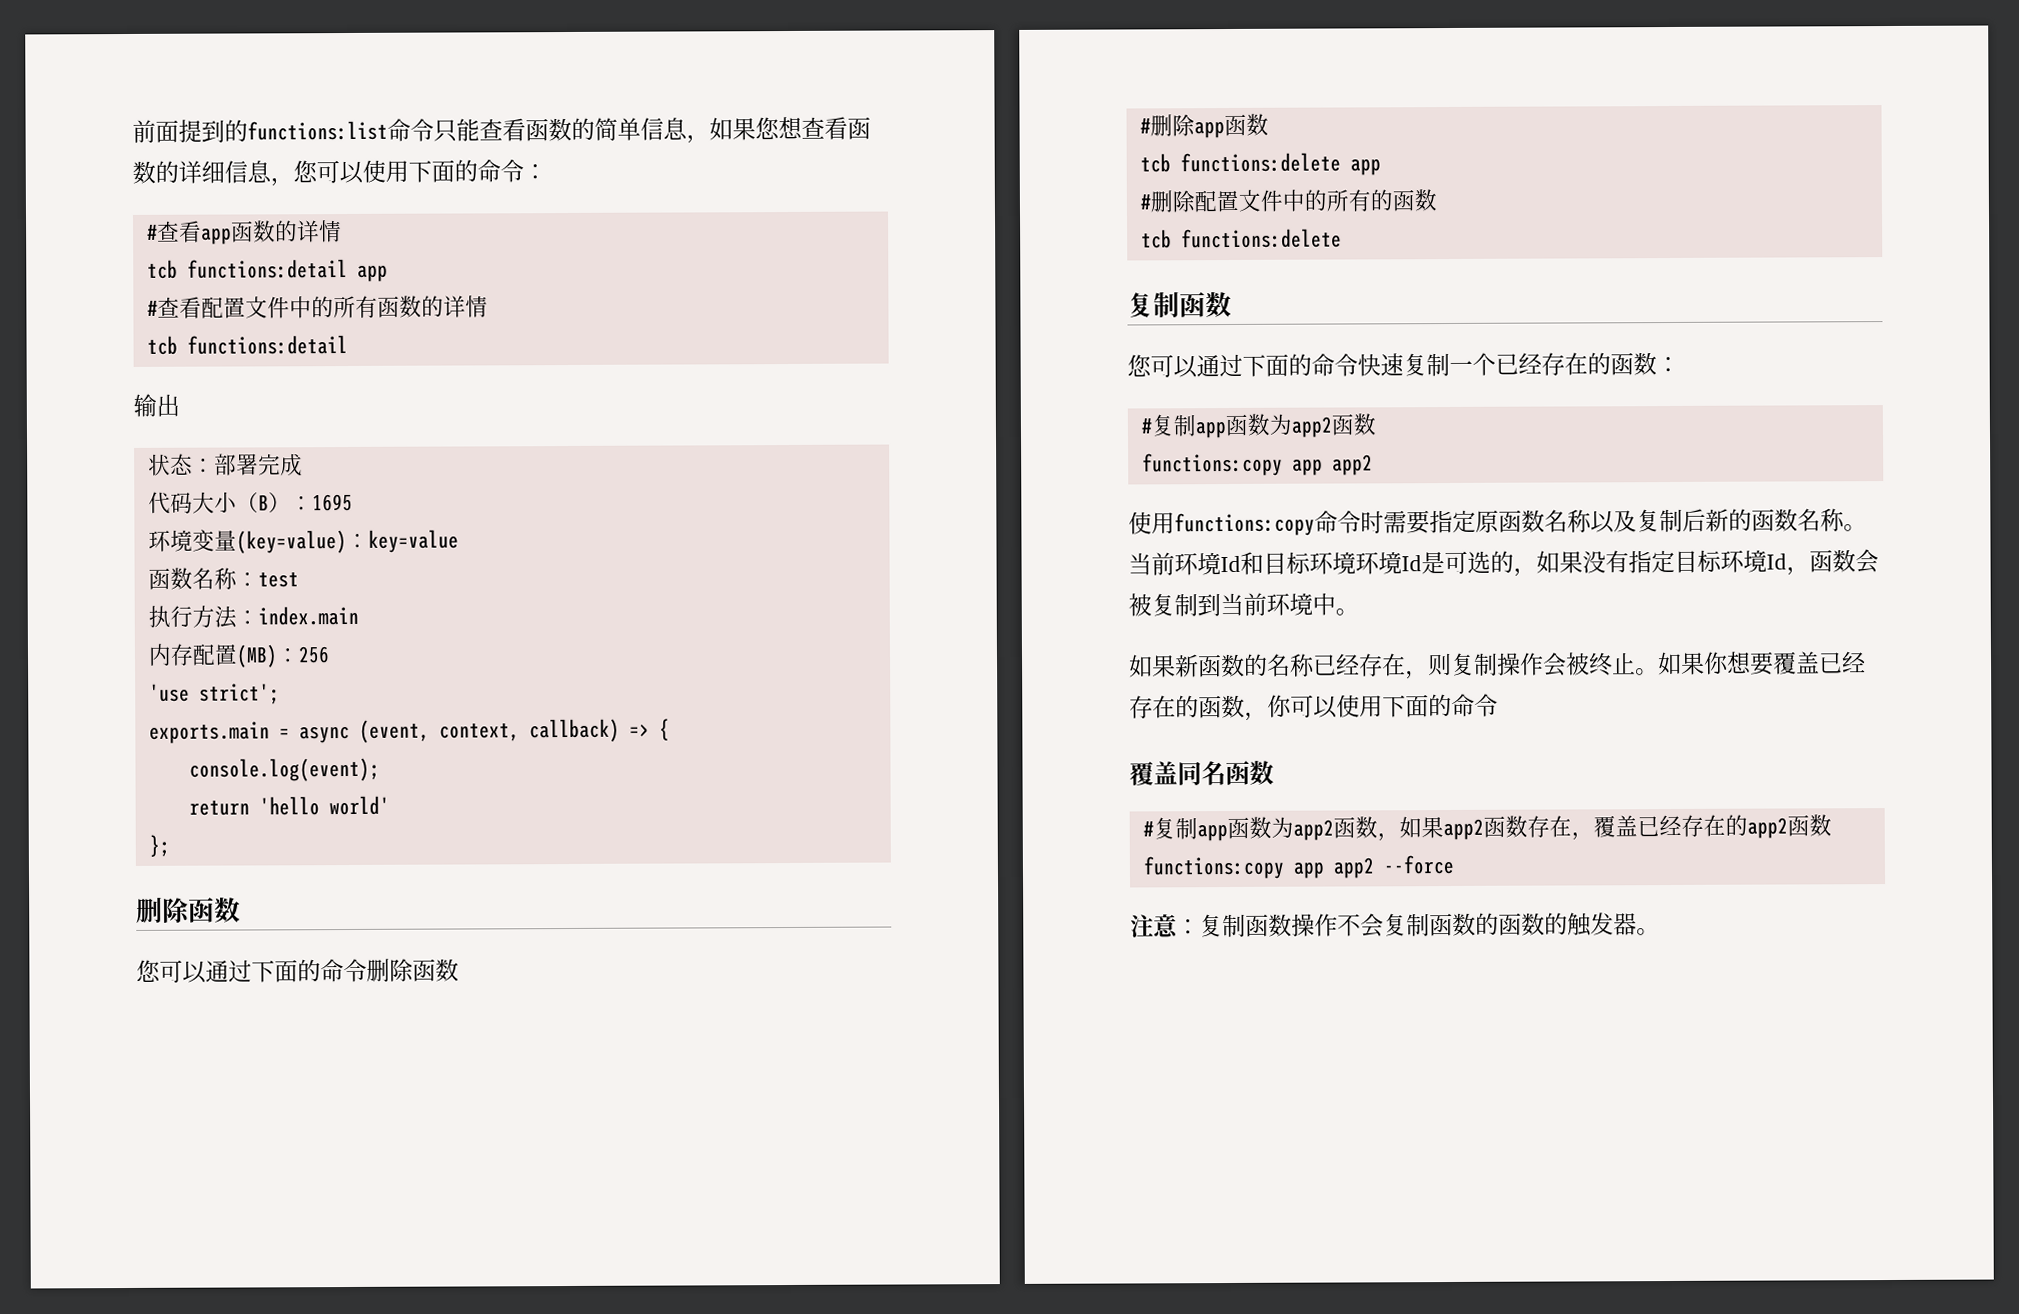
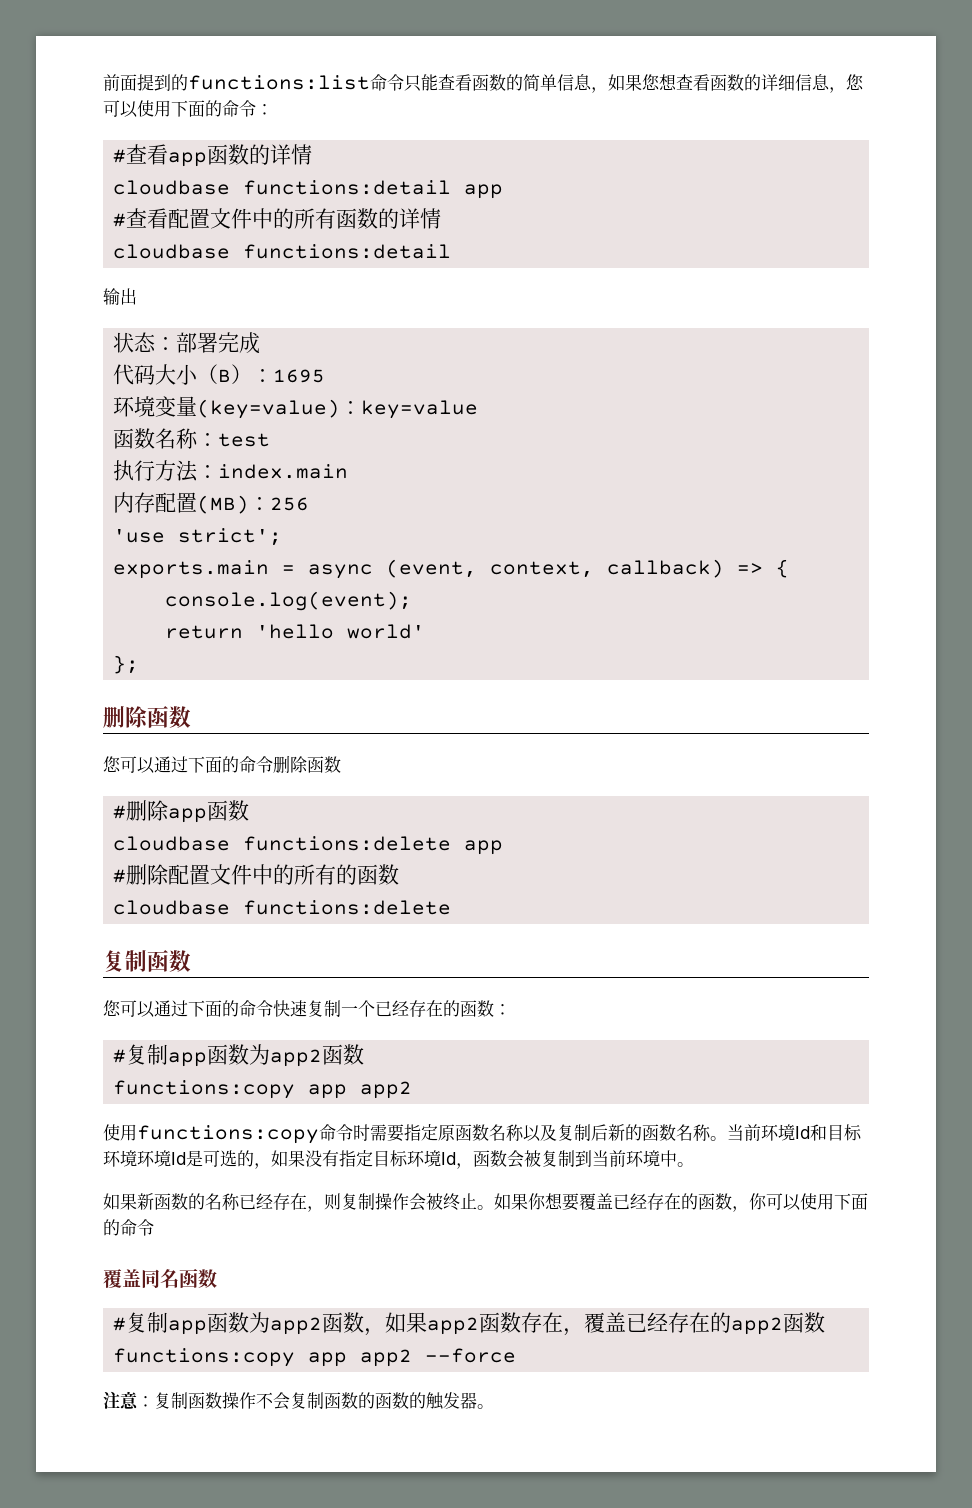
- tcb functions:detail app
+ cloudbase functions:detail app
  #查看配置文件中的所有函数的详情
- tcb functions:detail
+ cloudbase functions:detail
- tcb functions:delete app
+ cloudbase functions:delete app
  #删除配置文件中的所有的函数
- tcb functions:delete
+ cloudbase functions:delete

